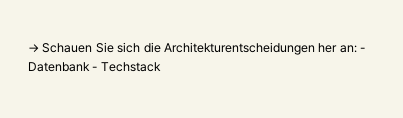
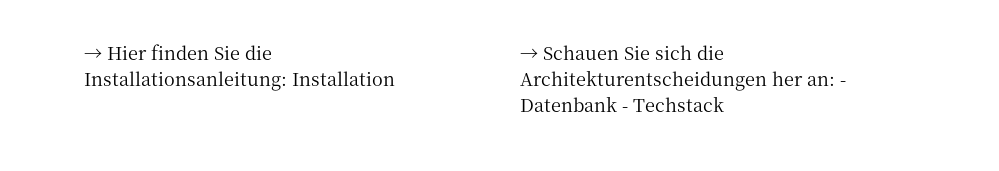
+ → Hier finden Sie die Installationsanleitung: Installation

